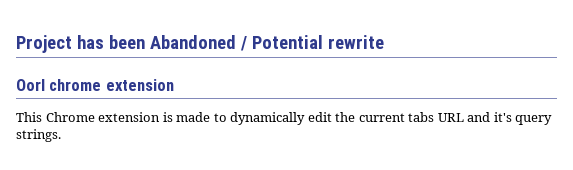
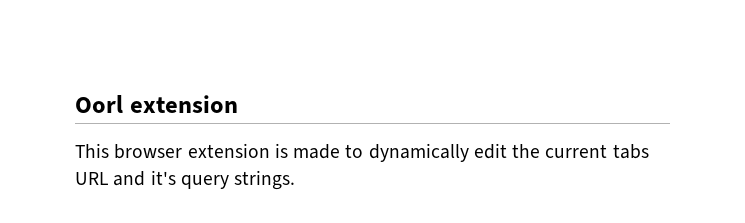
- Project has been Abandoned / Potential rewrite
- Oorl chrome extension
+ Oorl extension
- This Chrome extension is made to dynamically edit the current tabs URL and it's query strings.
+ This browser extension is made to dynamically edit the current tabs URL and it's query strings.

